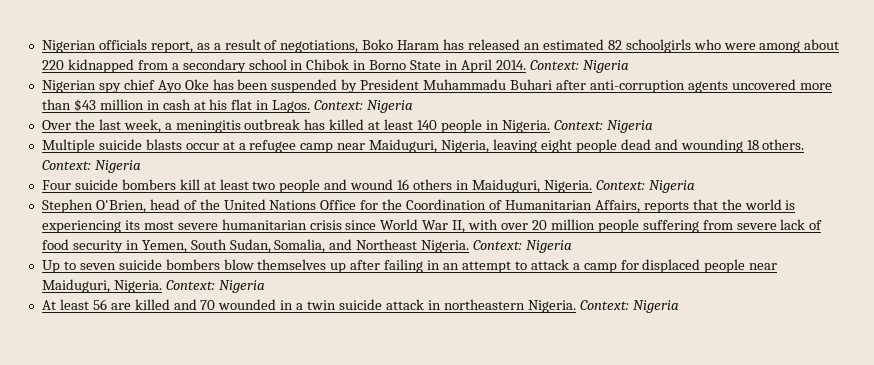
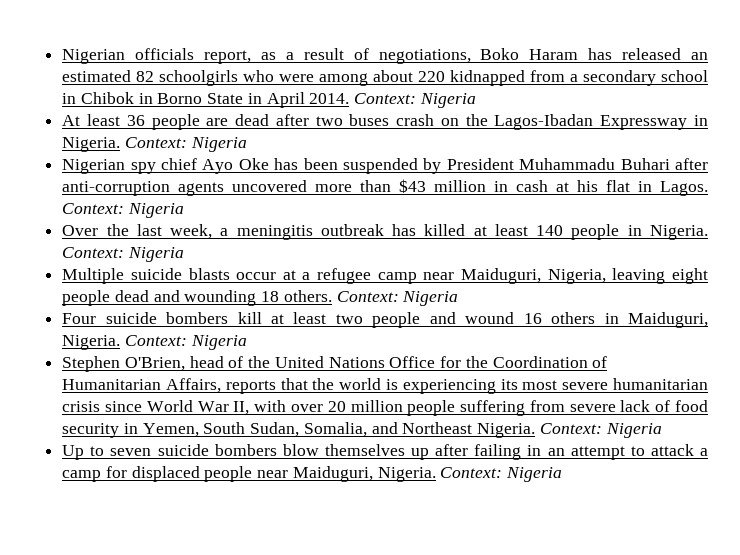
+ At least 36 people are dead after two buses crash on the Lagos-Ibadan Expressway in Nigeria. Context: Nigeria
- At least 56 are killed and 70 wounded in a twin suicide attack in northeastern Nigeria. Context: Nigeria

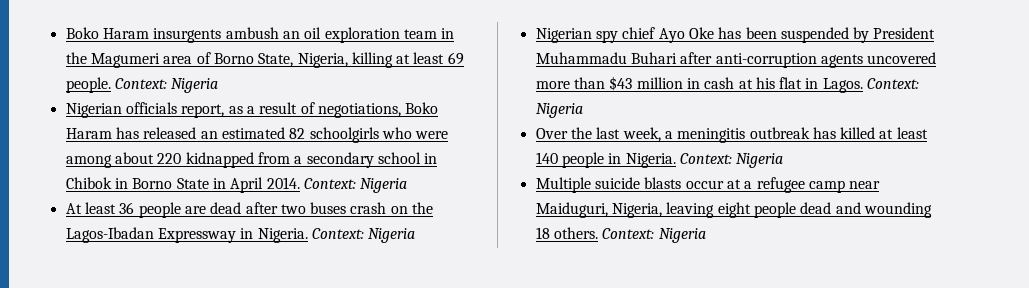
+ Boko Haram insurgents ambush an oil exploration team in the Magumeri area of Borno State, Nigeria, killing at least 69 people. Context: Nigeria
- Four suicide bombers kill at least two people and wound 16 others in Maiduguri, Nigeria. Context: Nigeria
- Stephen O'Brien, head of the United Nations Office for the Coordination of Humanitarian Affairs, reports that the world is experiencing its most severe humanitarian crisis since World War II, with over 20 million people suffering from severe lack of food security in Yemen, South Sudan, Somalia, and Northeast Nigeria. Context: Nigeria
- Up to seven suicide bombers blow themselves up after failing in an attempt to attack a camp for displaced people near Maiduguri, Nigeria. Context: Nigeria

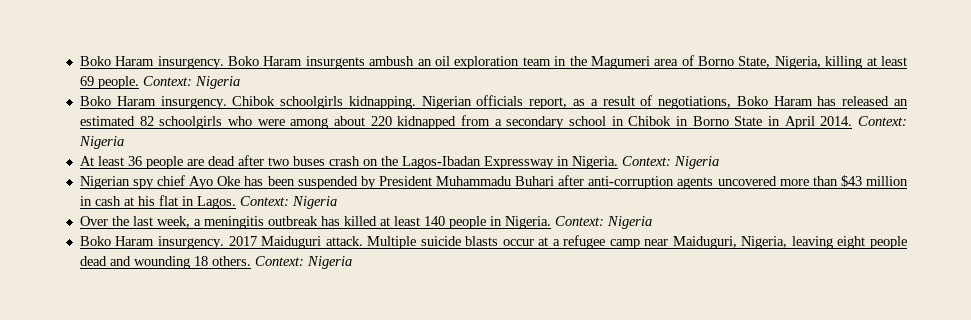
- Boko Haram insurgents ambush an oil exploration team in the Magumeri area of Borno State, Nigeria, killing at least 69 people.
+ Boko Haram insurgency. Boko Haram insurgents ambush an oil exploration team in the Magumeri area of Borno State, Nigeria, killing at least 69 people.
+ Boko Haram insurgency. Chibok schoolgirls kidnapping.
+ Boko Haram insurgency. 2017 Maiduguri attack.

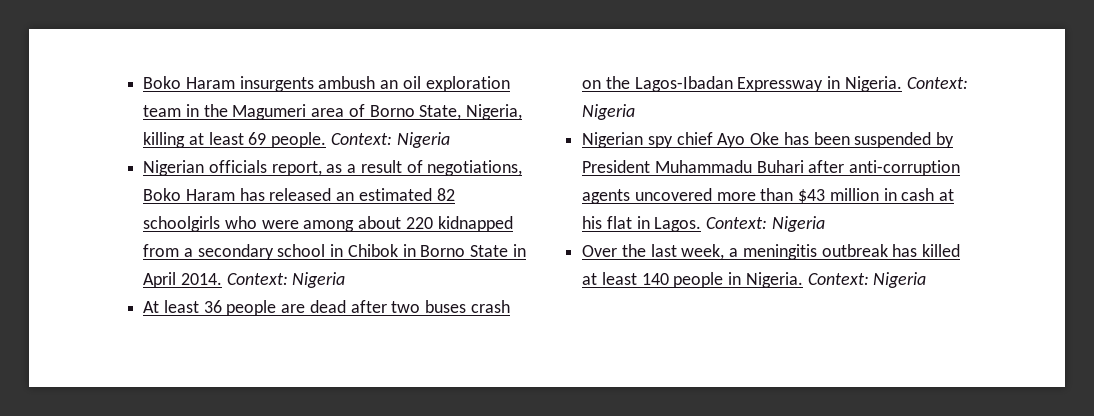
- Boko Haram insurgency. Boko Haram insurgents ambush an oil exploration team in the Magumeri area of Borno State, Nigeria, killing at least 69 people.
+ Boko Haram insurgents ambush an oil exploration team in the Magumeri area of Borno State, Nigeria, killing at least 69 people.
- Boko Haram insurgency. Chibok schoolgirls kidnapping.
- Boko Haram insurgency. 2017 Maiduguri attack. Multiple suicide blasts occur at a refugee camp near Maiduguri, Nigeria, leaving eight people dead and wounding 18 others. Context: Nigeria

